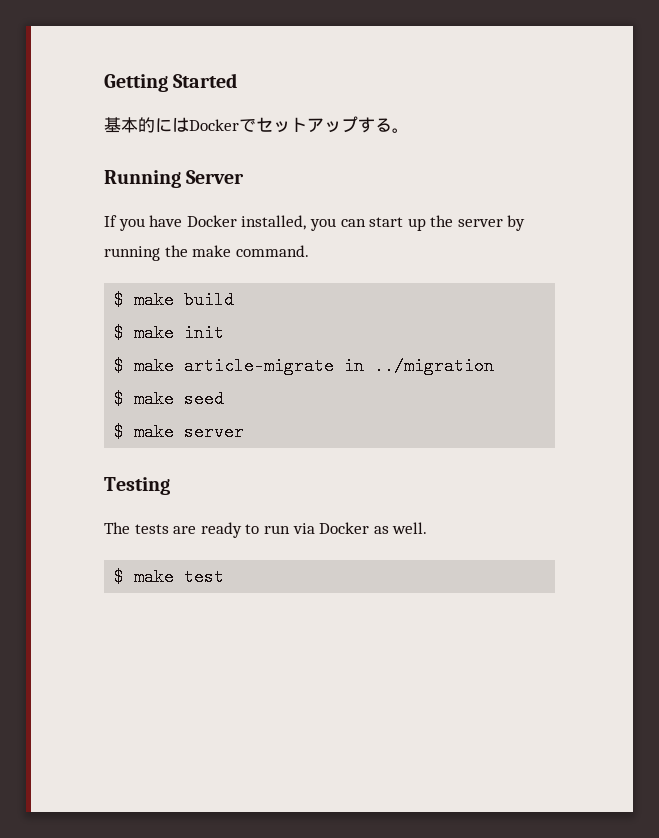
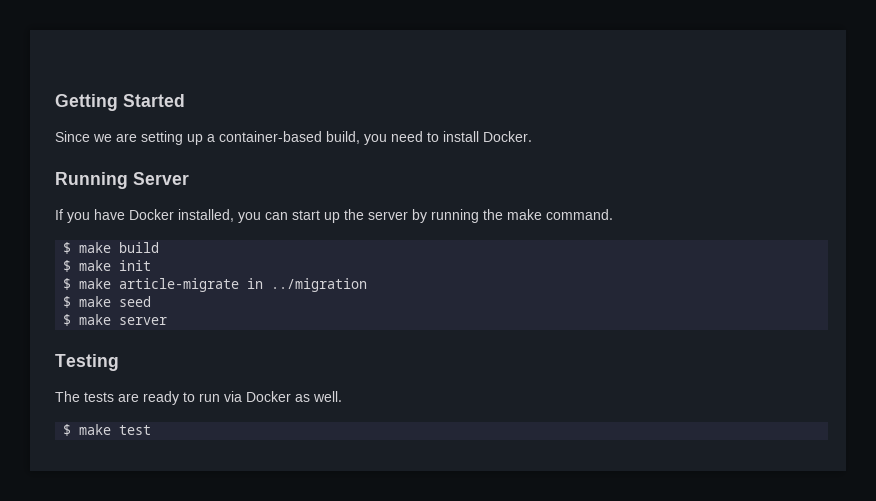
- 基本的にはDockerでセットアップする。
+ Since we are setting up a container-based build, you need to install Docker.

